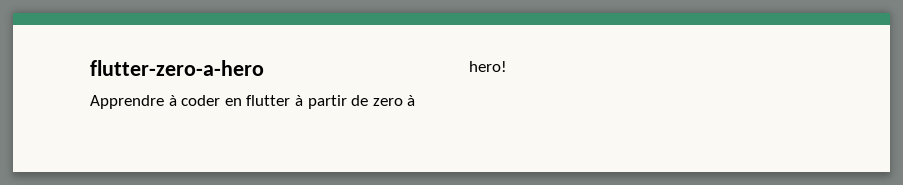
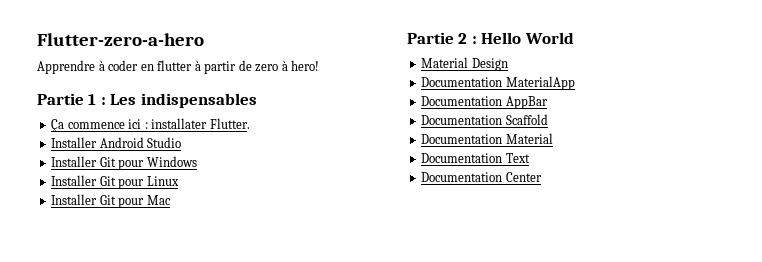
- flutter-zero-a-hero
+ Flutter-zero-a-hero
+ Partie 1 : Les indispensables
+ Ça commence ici : installater Flutter.
+ Installer Android Studio
+ Installer Git pour Windows
+ Installer Git pour Linux
+ Installer Git pour Mac
+ Partie 2 : Hello World
+ Material Design
+ Documentation MaterialApp
+ Documentation AppBar
+ Documentation Scaffold
+ Documentation Material
+ Documentation Text
+ Documentation Center

